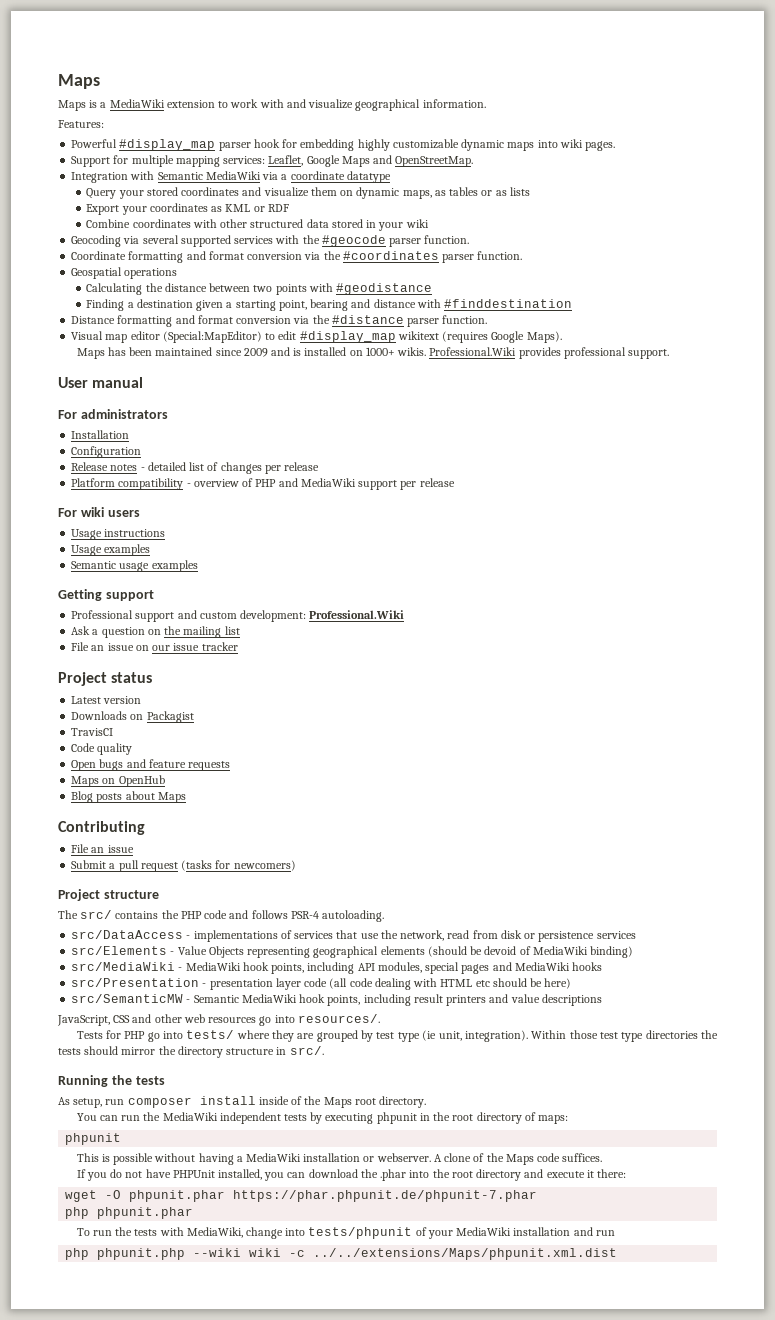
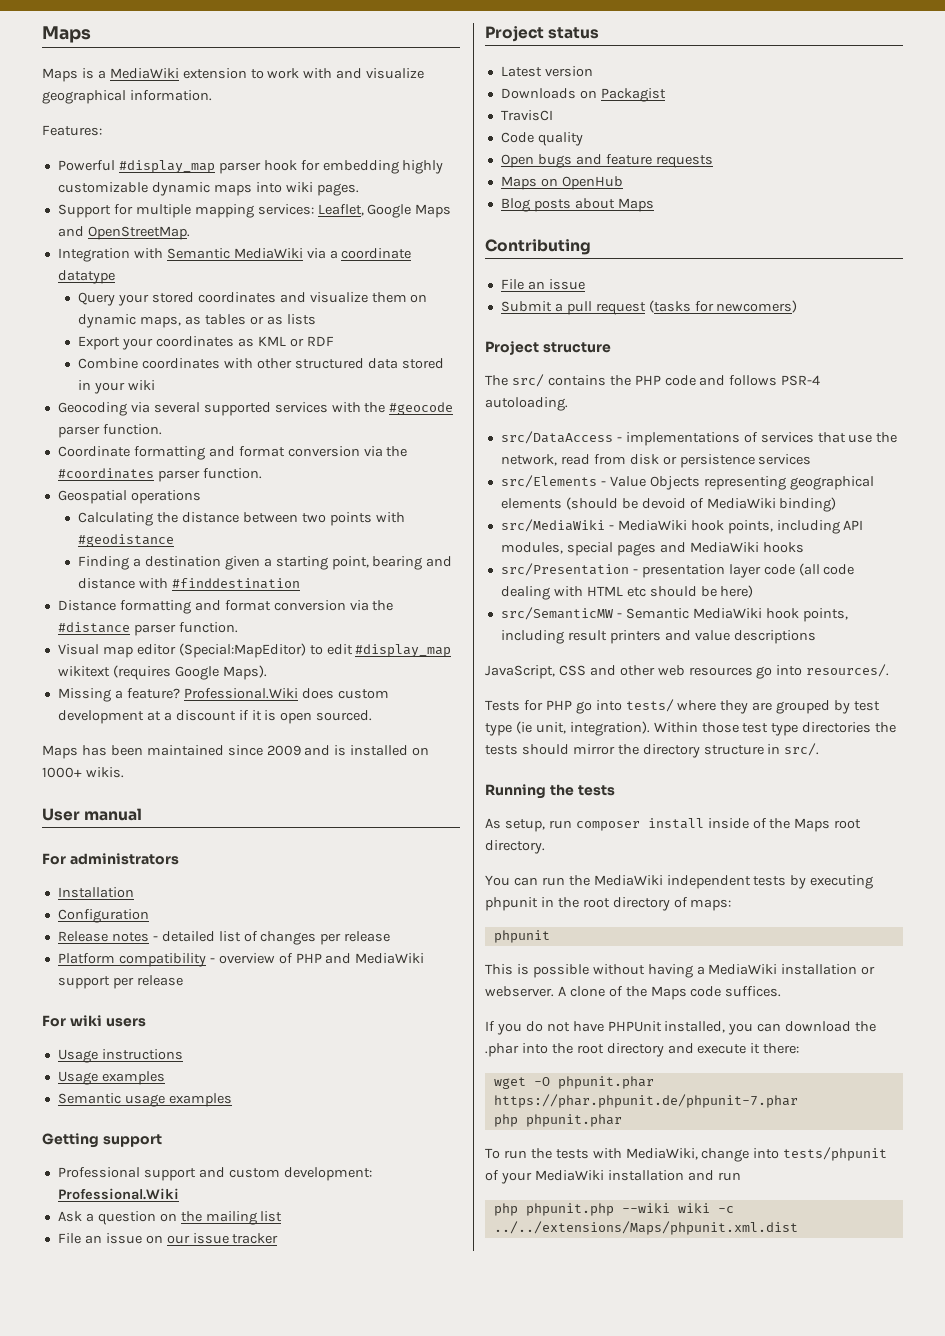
+ Missing a feature? Professional.Wiki does custom development at a discount if it is open sourced.
- Professional.Wiki provides professional support.

